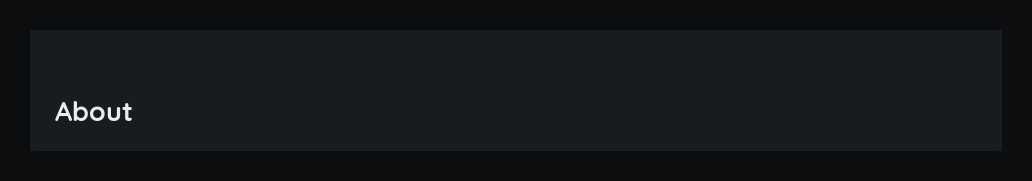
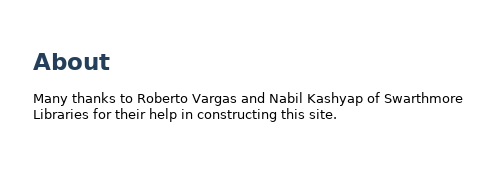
+ Many thanks to Roberto Vargas and Nabil Kashyap of Swarthmore Libraries for their help in constructing this site.

